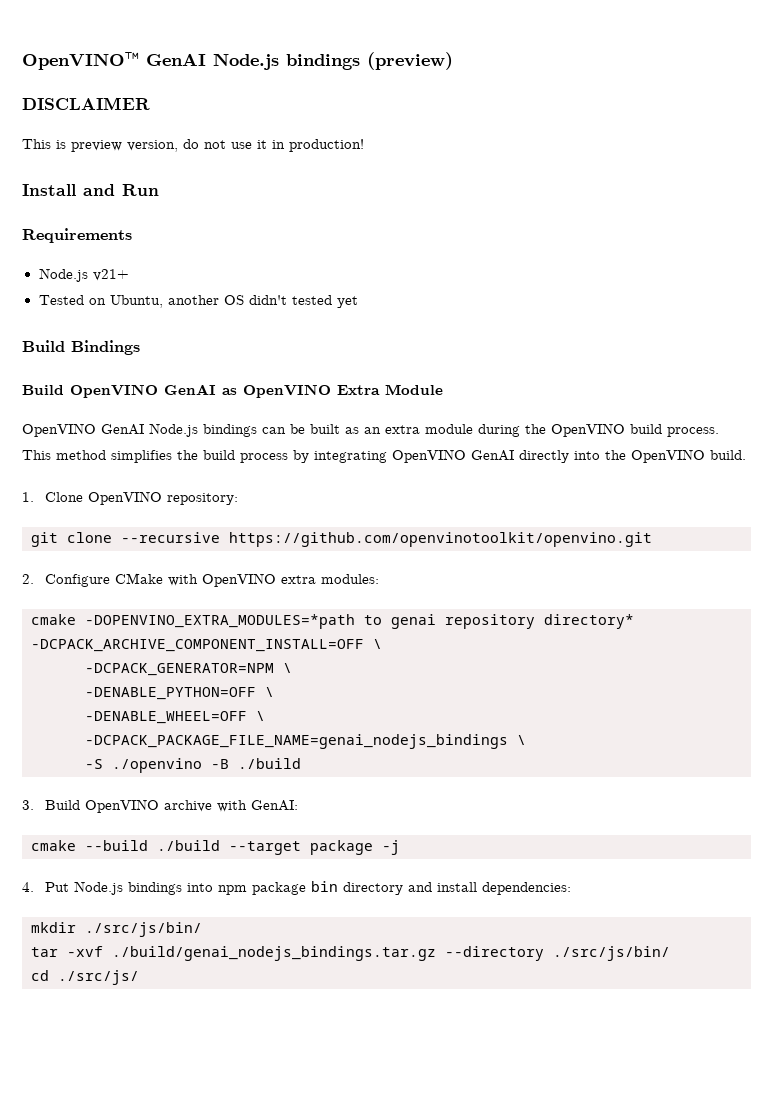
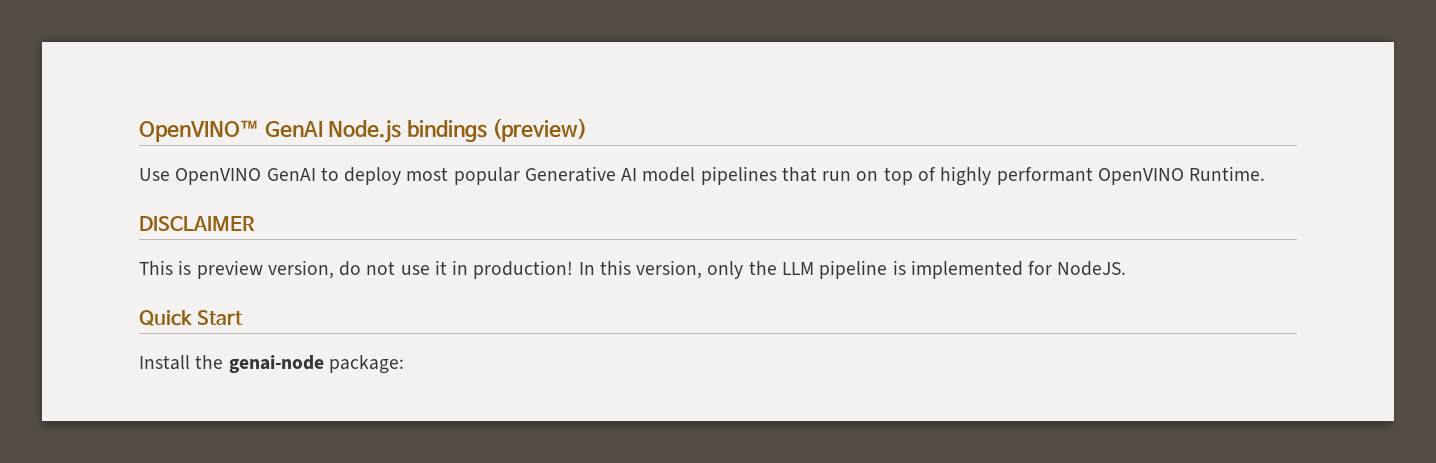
+ Use OpenVINO GenAI to deploy most popular Generative AI model pipelines that run on top of highly performant OpenVINO Runtime.
- This is preview version, do not use it in production!
- Install and Run
- Requirements
- Node.js v21+
- Tested on Ubuntu, another OS didn't tested yet
- Build Bindings
- Build OpenVINO GenAI as OpenVINO Extra Module
- OpenVINO GenAI Node.js bindings can be built as an extra module during the OpenVINO build process. This method simplifies the build process by integrating OpenVINO GenAI directly into the OpenVINO build.
- 1. Clone OpenVINO repository:
- git clone --recursive https://github.com/openvinotoolkit/openvino.git
- 2. Configure CMake with OpenVINO extra modules:
- cmake -DOPENVINO_EXTRA_MODULES=*path to genai repository directory* -DCPACK_ARCHIVE_COMPONENT_INSTALL=OFF \
- -DCPACK_GENERATOR=NPM \
- -DENABLE_PYTHON=OFF \
- -DENABLE_WHEEL=OFF \
- -DCPACK_PACKAGE_FILE_NAME=genai_nodejs_bindings \
- -S ./openvino -B ./build
- 3. Build OpenVINO archive with GenAI:
- cmake --build ./build --target package -j
- 4. Put Node.js bindings into npm package bin directory and install dependencies:
- mkdir ./src/js/bin/
- tar -xvf ./build/genai_nodejs_bindings.tar.gz --directory ./src/js/bin/
- cd ./src/js/
+ This is preview version, do not use it in production! In this version, only the LLM pipeline is implemented for NodeJS.
+ Quick Start
+ Install the genai-node package:

